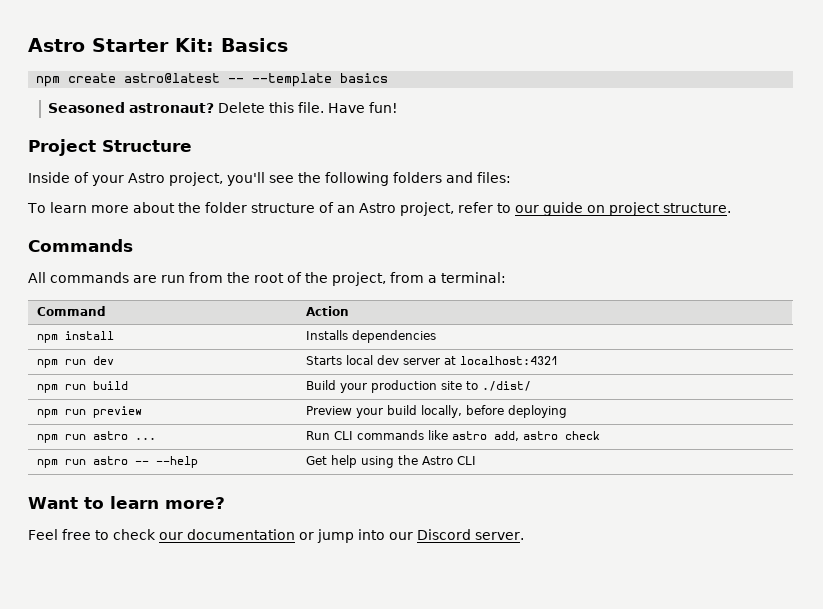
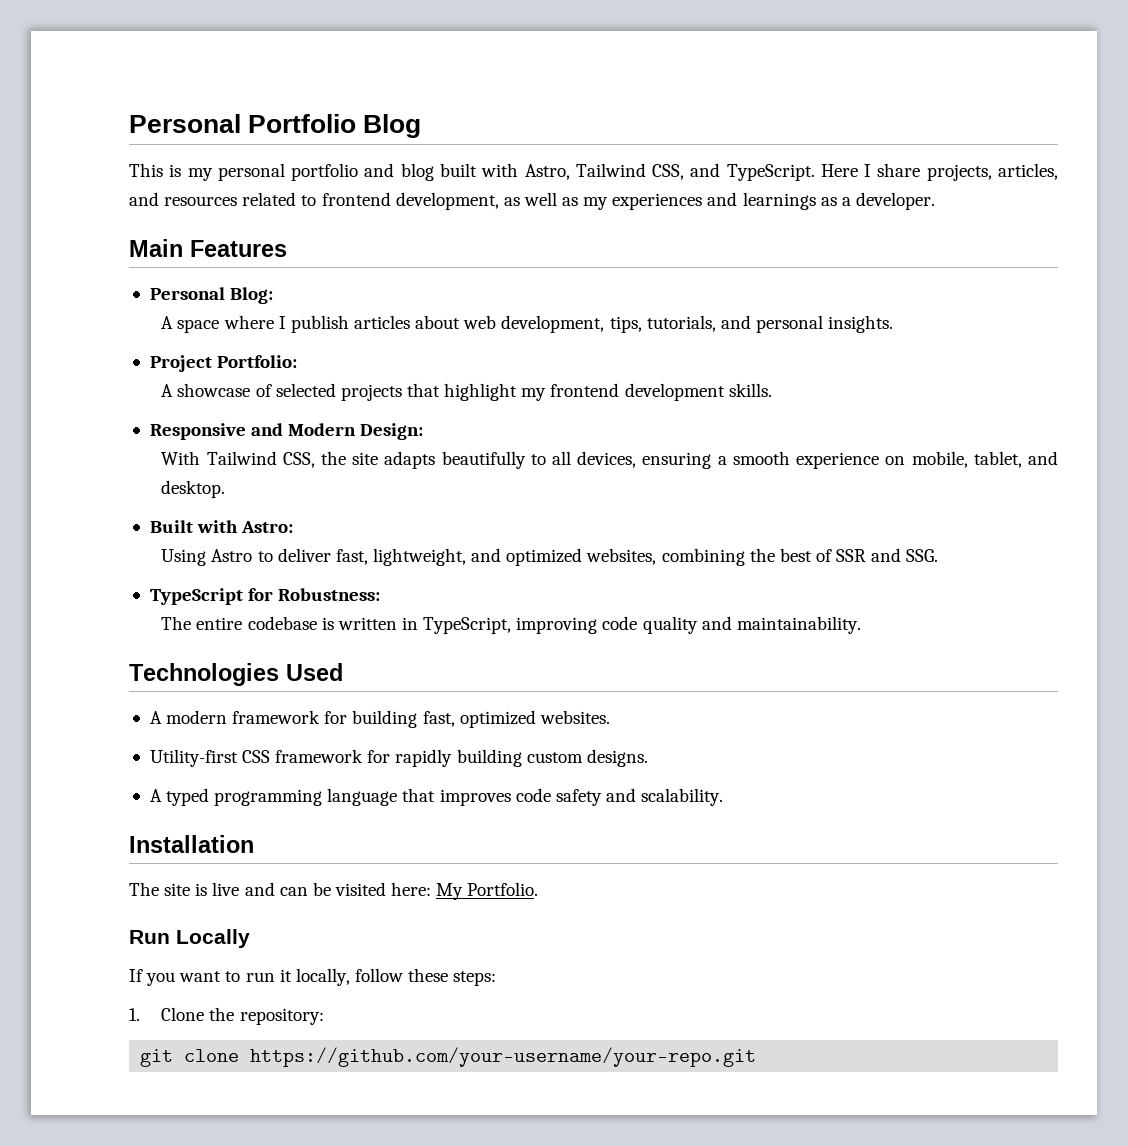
- Astro Starter Kit: Basics
- npm create astro@latest -- --template basics
- Seasoned astronaut? Delete this file. Have fun!
- Project Structure
- Inside of your Astro project, you'll see the following folders and files:
- To learn more about the folder structure of an Astro project, refer to our guide on project structure.
- Commands
- All commands are run from the root of the project, from a terminal:
- Command | Action
- npm install | Installs dependencies
- npm run dev | Starts local dev server at localhost:4321
- npm run build | Build your production site to ./dist/
- npm run preview | Preview your build locally, before deploying
- npm run astro ... | Run CLI commands like astro add, astro check
- npm run astro -- --help | Get help using the Astro CLI
- Want to learn more?
- Feel free to check our documentation or jump into our Discord server.
+ Personal Portfolio Blog
+ This is my personal portfolio and blog built with Astro, Tailwind CSS, and TypeScript. Here I share projects, articles, and resources related to frontend development, as well as my experiences and learnings as a developer.
+ Main Features
+ Personal Blog:
+ A space where I publish articles about web development, tips, tutorials, and personal insights.
+ Project Portfolio:
+ A showcase of selected projects that highlight my frontend development skills.
+ Responsive and Modern Design:
+ With Tailwind CSS, the site adapts beautifully to all devices, ensuring a smooth experience on mobile, tablet, and desktop.
+ Built with Astro:
+ Using Astro to deliver fast, lightweight, and optimized websites, combining the best of SSR and SSG.
+ TypeScript for Robustness:
+ The entire codebase is written in TypeScript, improving code quality and maintainability.
+ Technologies Used
+ A modern framework for building fast, optimized websites.
+ Utility-first CSS framework for rapidly building custom designs.
+ A typed programming language that improves code safety and scalability.
+ Installation
+ The site is live and can be visited here: My Portfolio.
+ Run Locally
+ If you want to run it locally, follow these steps:
+ 1. Clone the repository:
+ git clone https://github.com/your-username/your-repo.git

